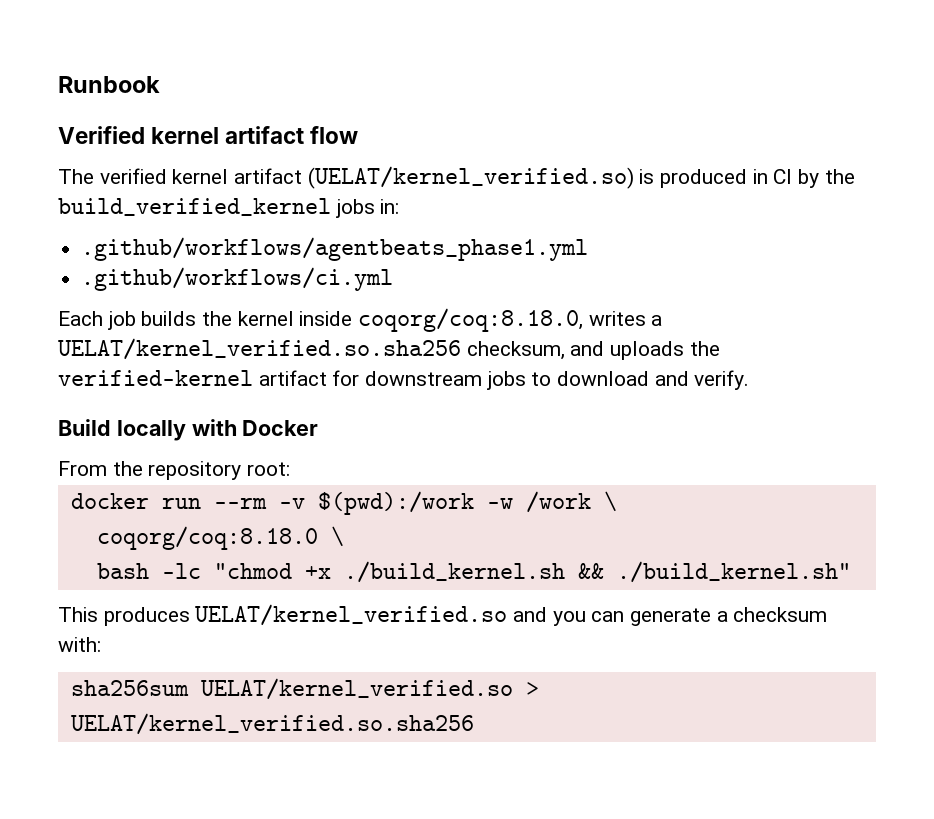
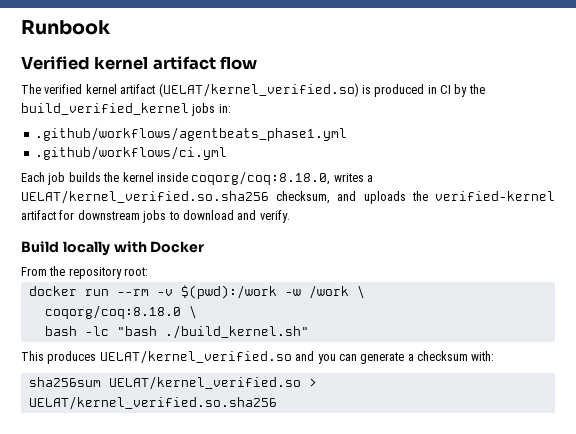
- bash -lc "chmod +x ./build_kernel.sh && ./build_kernel.sh"
+ bash -lc "bash ./build_kernel.sh"

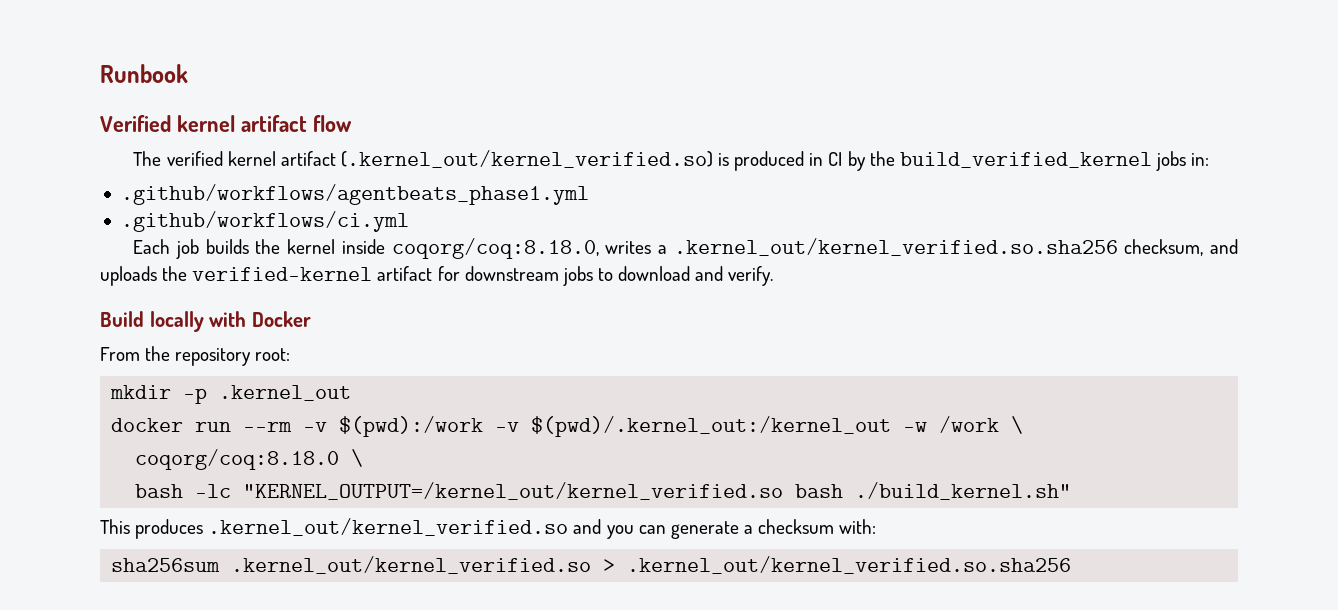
- The verified kernel artifact (UELAT/kernel_verified.so) is produced in CI by the build_verified_kernel jobs in:
+ The verified kernel artifact (.kernel_out/kernel_verified.so) is produced in CI by the build_verified_kernel jobs in:
- Each job builds the kernel inside coqorg/coq:8.18.0, writes a UELAT/kernel_verified.so.sha256 checksum, and uploads the verified-kernel artifact for downstream jobs to download and verify.
+ Each job builds the kernel inside coqorg/coq:8.18.0, writes a .kernel_out/kernel_verified.so.sha256 checksum, and uploads the verified-kernel artifact for downstream jobs to download and verify.
+ mkdir -p .kernel_out
- docker run --rm -v $(pwd):/work -w /work \
+ docker run --rm -v $(pwd):/work -v $(pwd)/.kernel_out:/kernel_out -w /work \
- bash -lc "bash ./build_kernel.sh"
+ bash -lc "KERNEL_OUTPUT=/kernel_out/kernel_verified.so bash ./build_kernel.sh"
- This produces UELAT/kernel_verified.so and you can generate a checksum with:
+ This produces .kernel_out/kernel_verified.so and you can generate a checksum with:
- sha256sum UELAT/kernel_verified.so > UELAT/kernel_verified.so.sha256
+ sha256sum .kernel_out/kernel_verified.so > .kernel_out/kernel_verified.so.sha256

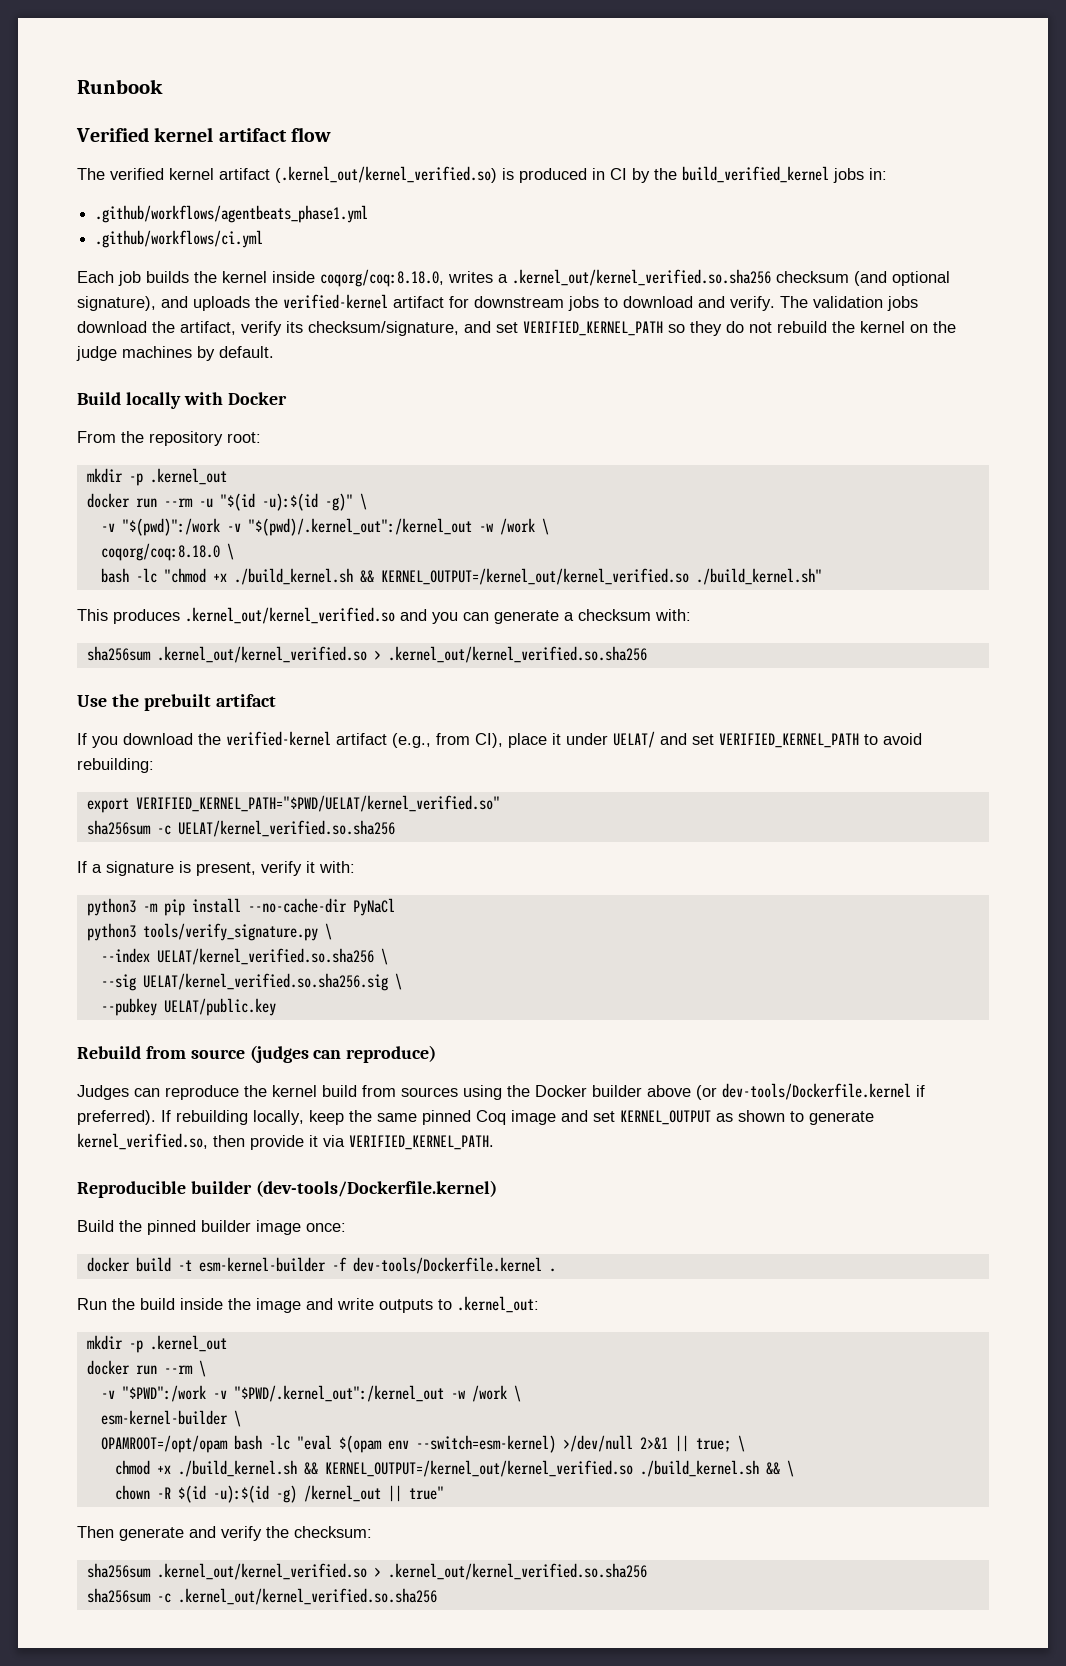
- Each job builds the kernel inside coqorg/coq:8.18.0, writes a .kernel_out/kernel_verified.so.sha256 checksum, and uploads the verified-kernel artifact for downstream jobs to download and verify.
+ Each job builds the kernel inside coqorg/coq:8.18.0, writes a .kernel_out/kernel_verified.so.sha256 checksum (and optional signature), and uploads the verified-kernel artifact for downstream jobs to download and verify. The validation jobs download the artifact, verify its checksum/signature, and set VERIFIED_KERNEL_PATH so they do not rebuild the kernel on the judge machines by default.
- docker run --rm -v $(pwd):/work -v $(pwd)/.kernel_out:/kernel_out -w /work \
+ docker run --rm -u "$(id -u):$(id -g)" \
+ -v "$(pwd)":/work -v "$(pwd)/.kernel_out":/kernel_out -w /work \
- bash -lc "KERNEL_OUTPUT=/kernel_out/kernel_verified.so bash ./build_kernel.sh"
+ bash -lc "chmod +x ./build_kernel.sh && KERNEL_OUTPUT=/kernel_out/kernel_verified.so ./build_kernel.sh"
+ Use the prebuilt artifact
+ If you download the verified-kernel artifact (e.g., from CI), place it under UELAT/ and set VERIFIED_KERNEL_PATH to avoid rebuilding:
+ export VERIFIED_KERNEL_PATH="$PWD/UELAT/kernel_verified.so"
+ sha256sum -c UELAT/kernel_verified.so.sha256
+ If a signature is present, verify it with:
+ python3 -m pip install --no-cache-dir PyNaCl
+ python3 tools/verify_signature.py \
+ --index UELAT/kernel_verified.so.sha256 \
+ --sig UELAT/kernel_verified.so.sha256.sig \
+ --pubkey UELAT/public.key
+ Rebuild from source (judges can reproduce)
+ Judges can reproduce the kernel build from sources using the Docker builder above (or dev-tools/Dockerfile.kernel if preferred). If rebuilding locally, keep the same pinned Coq image and set KERNEL_OUTPUT as shown to generate kernel_verified.so, then provide it via VERIFIED_KERNEL_PATH.
+ Reproducible builder (dev-tools/Dockerfile.kernel)
+ Build the pinned builder image once:
+ docker build -t esm-kernel-builder -f dev-tools/Dockerfile.kernel .
+ Run the build inside the image and write outputs to .kernel_out:
+ mkdir -p .kernel_out
+ docker run --rm \
+ -v "$PWD":/work -v "$PWD/.kernel_out":/kernel_out -w /work \
+ esm-kernel-builder \
+ OPAMROOT=/opt/opam bash -lc "eval $(opam env --switch=esm-kernel) >/dev/null 2>&1 || true; \
+ chmod +x ./build_kernel.sh && KERNEL_OUTPUT=/kernel_out/kernel_verified.so ./build_kernel.sh && \
+ chown -R $(id -u):$(id -g) /kernel_out || true"
+ Then generate and verify the checksum:
+ sha256sum .kernel_out/kernel_verified.so > .kernel_out/kernel_verified.so.sha256
+ sha256sum -c .kernel_out/kernel_verified.so.sha256

